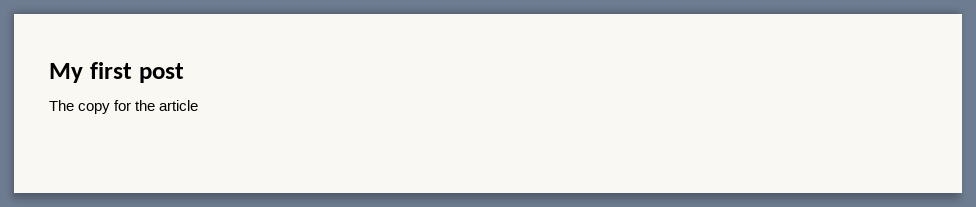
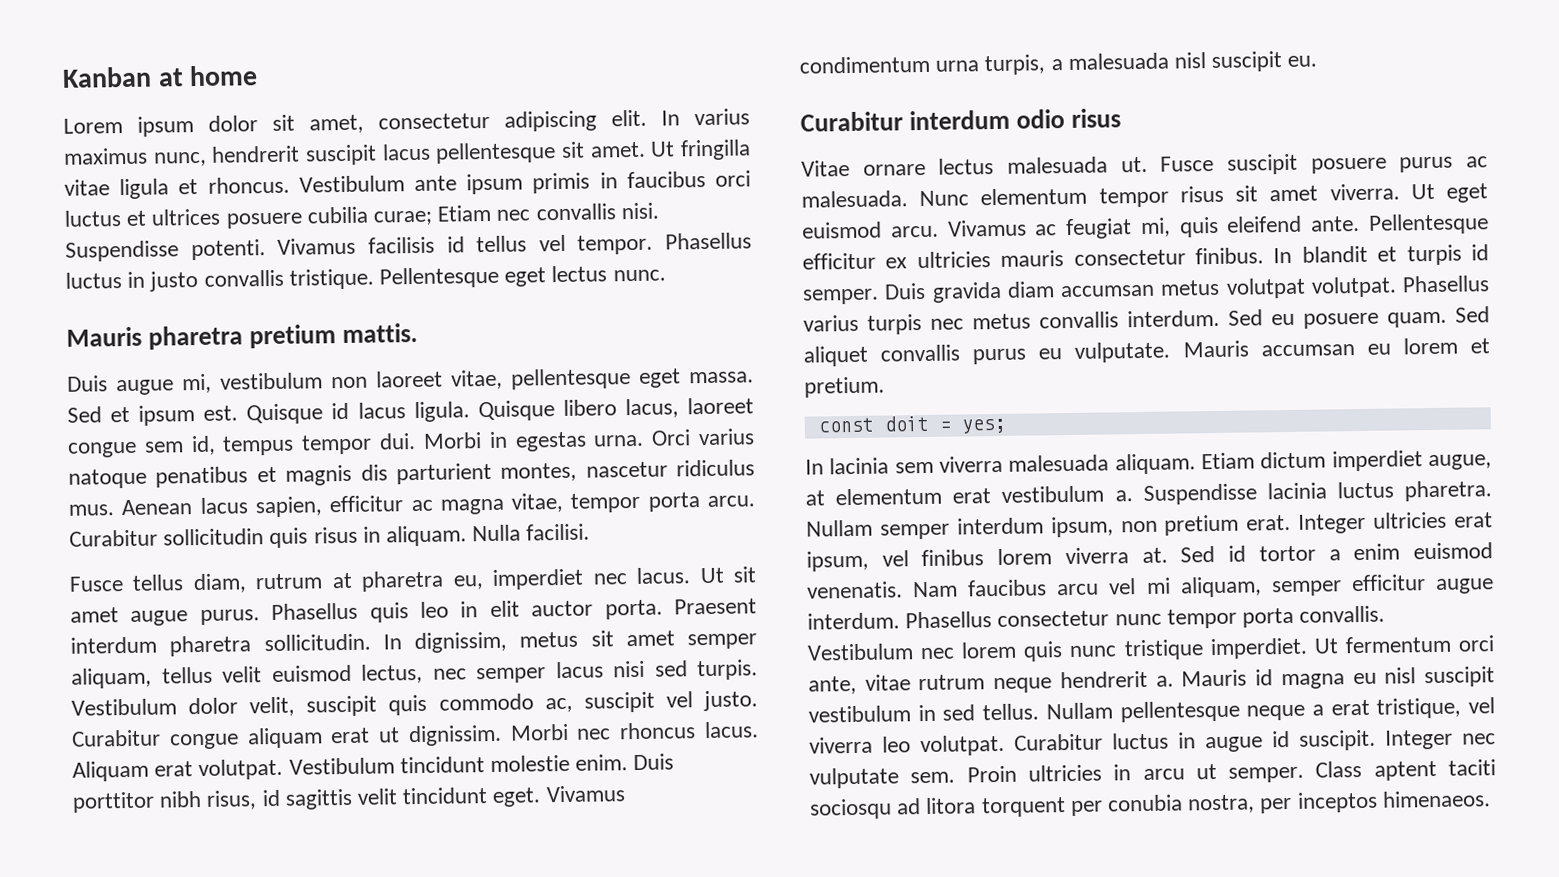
- My first post
- The copy for the article
+ Kanban at home
+ Lorem ipsum dolor sit amet, consectetur adipiscing elit. In varius maximus nunc, hendrerit suscipit lacus pellentesque sit amet. Ut fringilla vitae ligula et rhoncus. Vestibulum ante ipsum primis in faucibus orci luctus et ultrices posuere cubilia curae; Etiam nec convallis nisi. Suspendisse potenti. Vivamus facilisis id tellus vel tempor. Phasellus luctus in justo convallis tristique. Pellentesque eget lectus nunc.
+ Mauris pharetra pretium mattis.
+ Duis augue mi, vestibulum non laoreet vitae, pellentesque eget massa. Sed et ipsum est. Quisque id lacus ligula. Quisque libero lacus, laoreet congue sem id, tempus tempor dui. Morbi in egestas urna. Orci varius natoque penatibus et magnis dis parturient montes, nascetur ridiculus mus. Aenean lacus sapien, efficitur ac magna vitae, tempor porta arcu. Curabitur sollicitudin quis risus in aliquam. Nulla facilisi.
+ Fusce tellus diam, rutrum at pharetra eu, imperdiet nec lacus. Ut sit amet augue purus. Phasellus quis leo in elit auctor porta. Praesent interdum pharetra sollicitudin. In dignissim, metus sit amet semper aliquam, tellus velit euismod lectus, nec semper lacus nisi sed turpis. Vestibulum dolor velit, suscipit quis commodo ac, suscipit vel justo. Curabitur congue aliquam erat ut dignissim. Morbi nec rhoncus lacus. Aliquam erat volutpat. Vestibulum tincidunt molestie enim. Duis porttitor nibh risus, id sagittis velit tincidunt eget. Vivamus condimentum urna turpis, a malesuada nisl suscipit eu.
+ Curabitur interdum odio risus
+ Vitae ornare lectus malesuada ut. Fusce suscipit posuere purus ac malesuada. Nunc elementum tempor risus sit amet viverra. Ut eget euismod arcu. Vivamus ac feugiat mi, quis eleifend ante. Pellentesque efficitur ex ultricies mauris consectetur finibus. In blandit et turpis id semper. Duis gravida diam accumsan metus volutpat volutpat. Phasellus varius turpis nec metus convallis interdum. Sed eu posuere quam. Sed aliquet convallis purus eu vulputate. Mauris accumsan eu lorem et pretium.
+ const doit = yes;
+ In lacinia sem viverra malesuada aliquam. Etiam dictum imperdiet augue, at elementum erat vestibulum a. Suspendisse lacinia luctus pharetra. Nullam semper interdum ipsum, non pretium erat. Integer ultricies erat ipsum, vel finibus lorem viverra at. Sed id tortor a enim euismod venenatis. Nam faucibus arcu vel mi aliquam, semper efficitur augue interdum. Phasellus consectetur nunc tempor porta convallis. Vestibulum nec lorem quis nunc tristique imperdiet. Ut fermentum orci ante, vitae rutrum neque hendrerit a. Mauris id magna eu nisl suscipit vestibulum in sed tellus. Nullam pellentesque neque a erat tristique, vel viverra leo volutpat. Curabitur luctus in augue id suscipit. Integer nec vulputate sem. Proin ultricies in arcu ut semper. Class aptent taciti sociosqu ad litora torquent per conubia nostra, per inceptos himenaeos.

